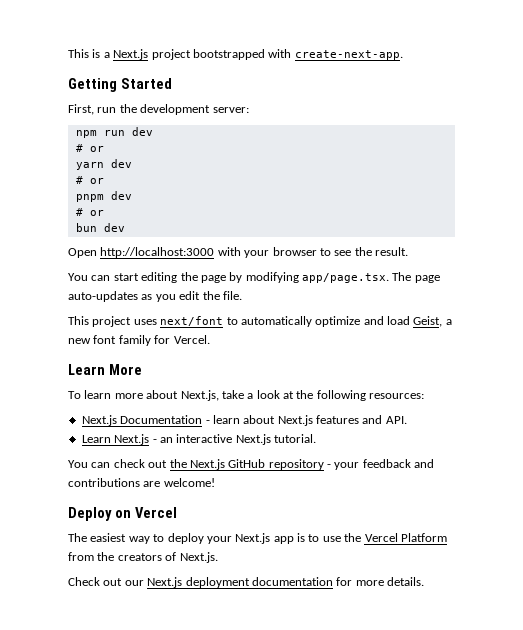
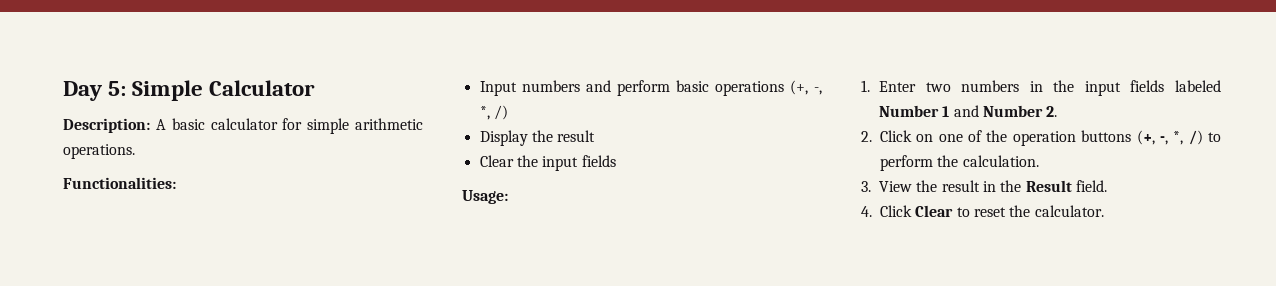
- This is a Next.js project bootstrapped with create-next-app.
- Getting Started
- First, run the development server:
- npm run dev
- # or
- yarn dev
- # or
- pnpm dev
- # or
- bun dev
- Open http://localhost:3000 with your browser to see the result.
- You can start editing the page by modifying app/page.tsx. The page auto-updates as you edit the file.
- This project uses next/font to automatically optimize and load Geist, a new font family for Vercel.
- Learn More
- To learn more about Next.js, take a look at the following resources:
- Next.js Documentation - learn about Next.js features and API.
- Learn Next.js - an interactive Next.js tutorial.
- You can check out the Next.js GitHub repository - your feedback and contributions are welcome!
- Deploy on Vercel
- The easiest way to deploy your Next.js app is to use the Vercel Platform from the creators of Next.js.
- Check out our Next.js deployment documentation for more details.
+ Day 5: Simple Calculator
+ Description: A basic calculator for simple arithmetic operations.
+ Functionalities:
+ Input numbers and perform basic operations (+, -, *, /)
+ Display the result
+ Clear the input fields
+ Usage:
+ 1. Enter two numbers in the input fields labeled Number 1 and Number 2.
+ 2. Click on one of the operation buttons (+, -, *, /) to perform the calculation.
+ 3. View the result in the Result field.
+ 4. Click Clear to reset the calculator.

